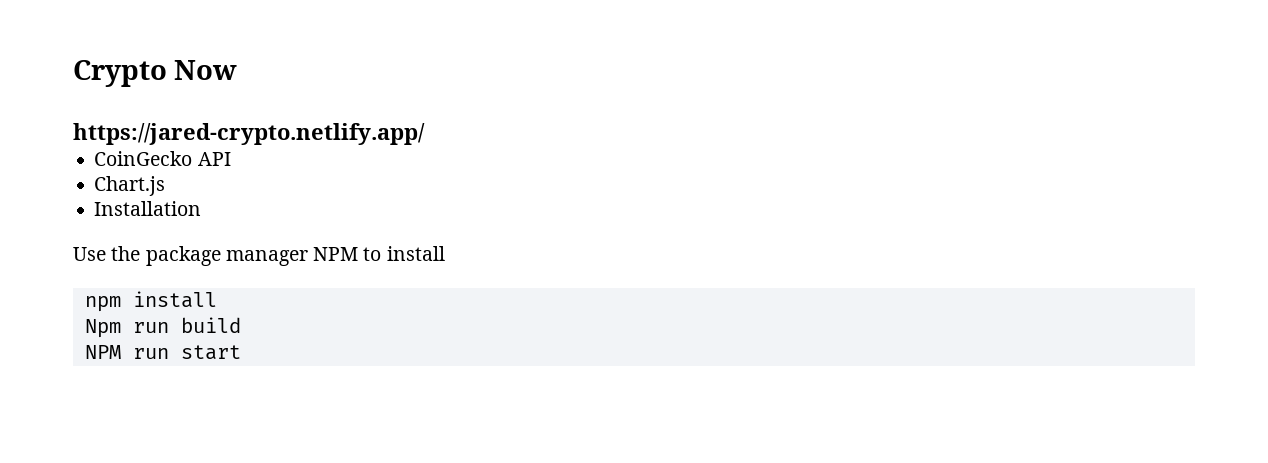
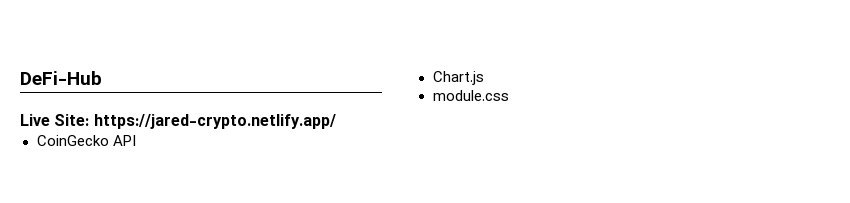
- Crypto Now
- https://jared-crypto.netlify.app/
+ DeFi-Hub
+ Live Site: https://jared-crypto.netlify.app/
- Installation
- Use the package manager NPM to install
- npm install
- Npm run build
- NPM run start
+ module.css

